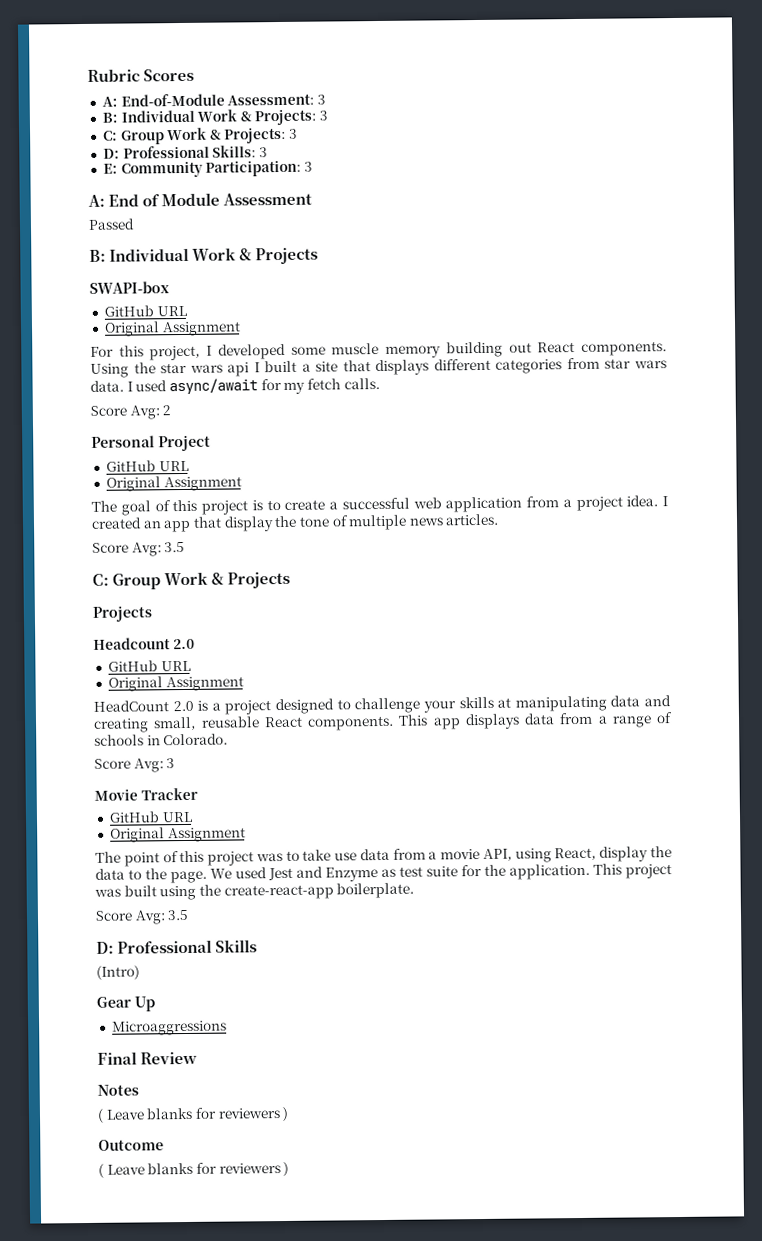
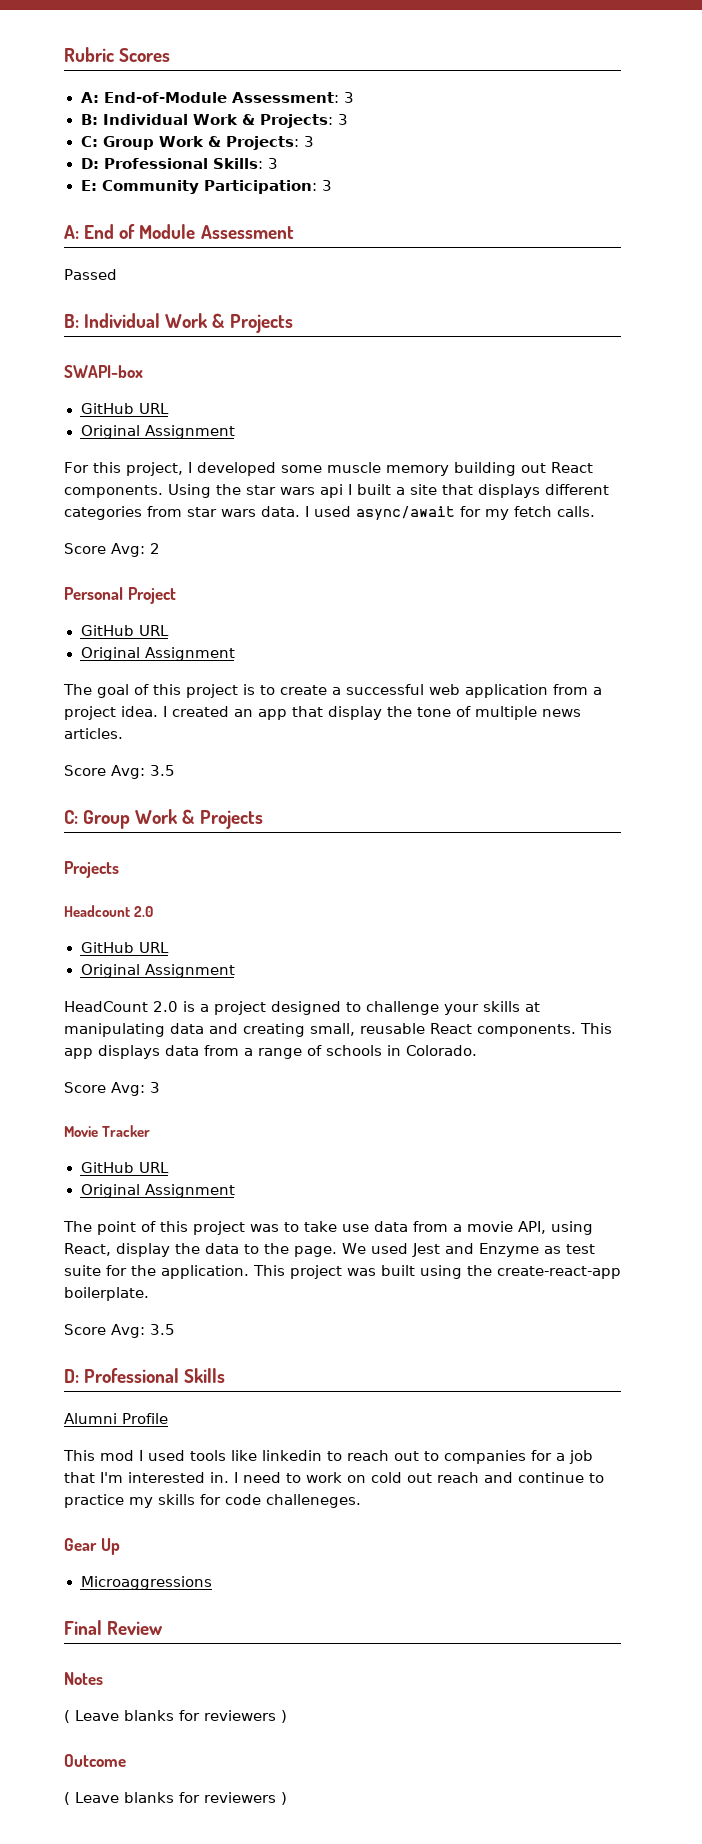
- (Intro)
+ Alumni Profile
+ This mod I used tools like linkedin to reach out to companies for a job that I'm interested in. I need to work on cold out reach and continue to practice my skills for code challeneges.

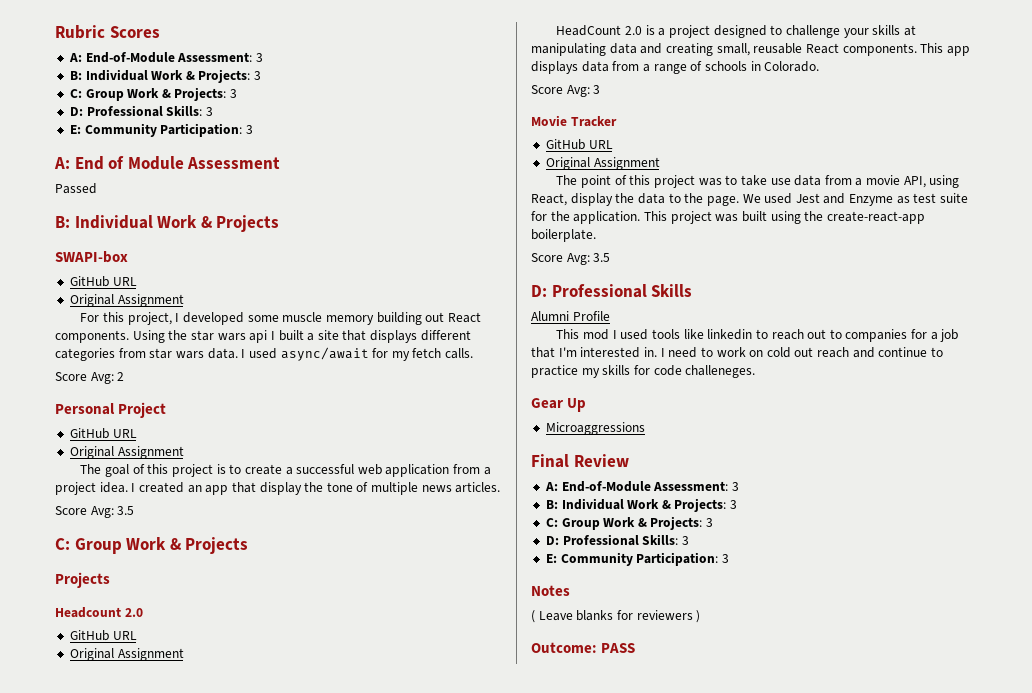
  Final Review
+ A: End-of-Module Assessment: 3
+ B: Individual Work & Projects: 3
+ C: Group Work & Projects: 3
+ D: Professional Skills: 3
+ E: Community Participation: 3
- Outcome
- ( Leave blanks for reviewers )
+ Outcome: PASS

